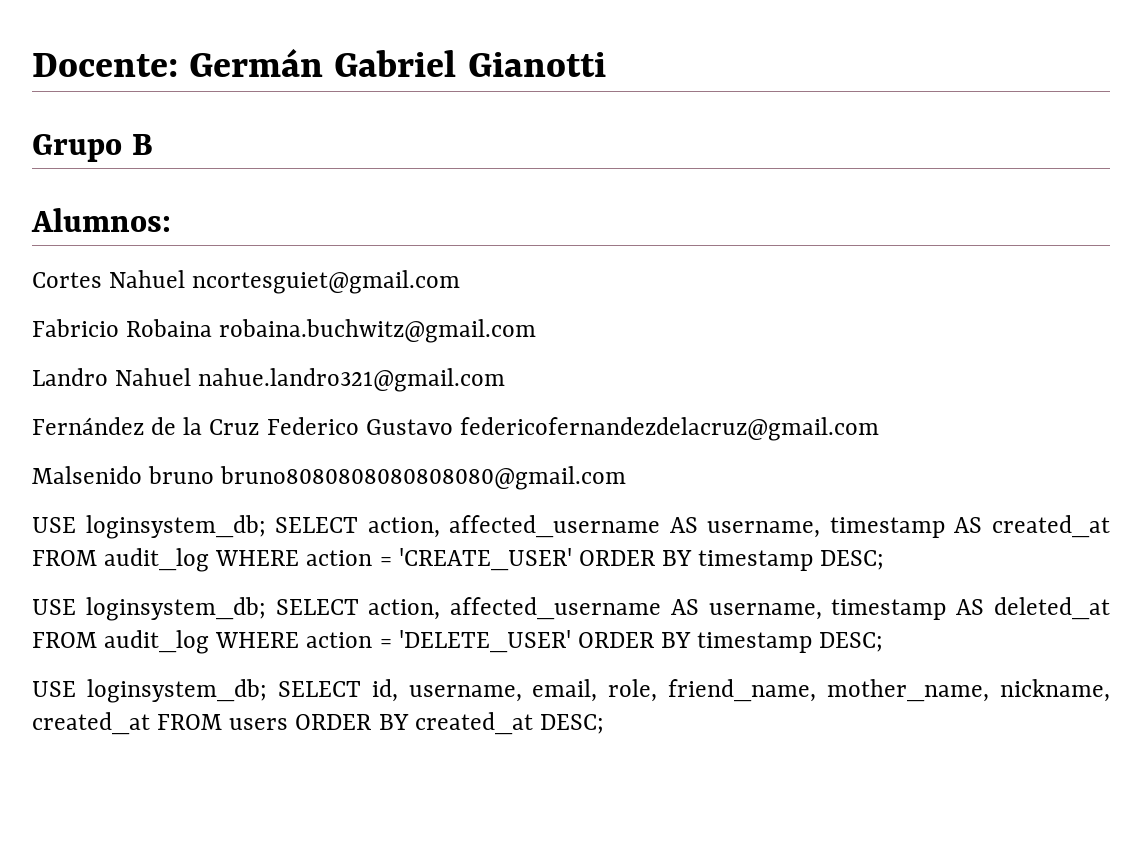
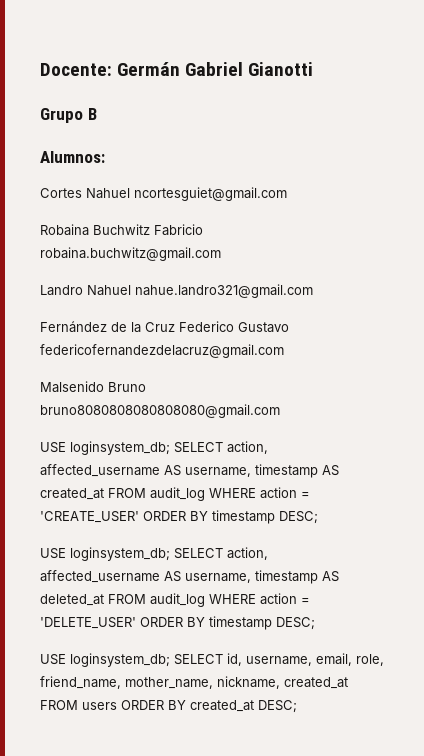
- Fabricio Robaina robaina.buchwitz@gmail.com
+ Robaina Buchwitz Fabricio robaina.buchwitz@gmail.com
- Malsenido bruno bruno8080808080808080@gmail.com
+ Malsenido Bruno bruno8080808080808080@gmail.com

